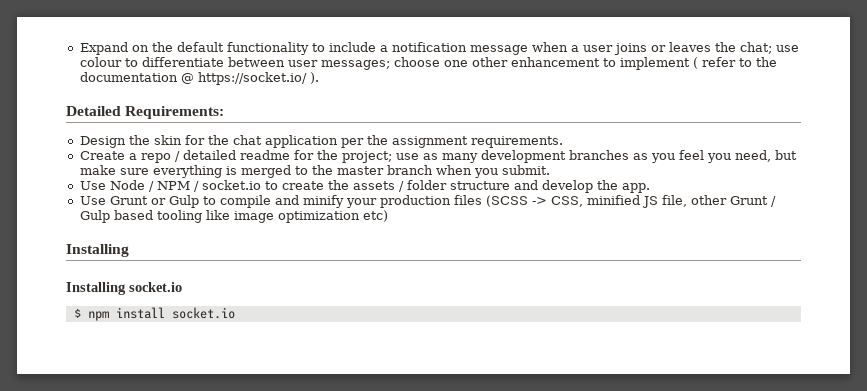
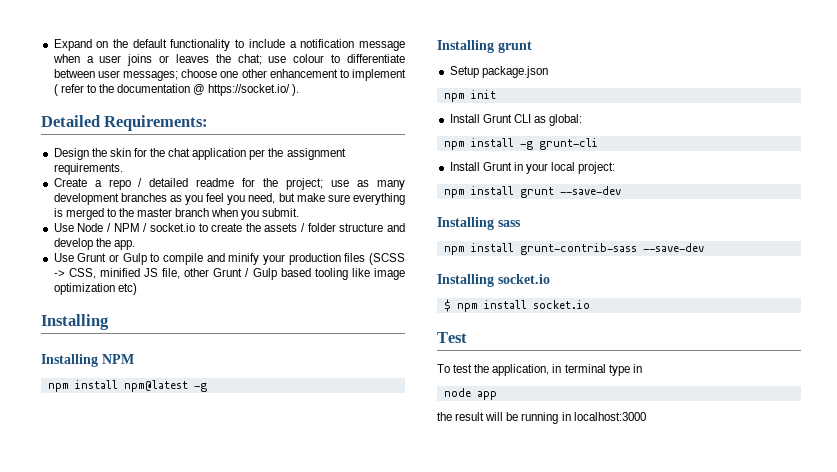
+ Installing NPM
+ npm install npm@latest -g
+ Installing grunt
+ Setup package.json
+ npm init
+ Install Grunt CLI as global:
+ npm install -g grunt-cli
+ Install Grunt in your local project:
+ npm install grunt --save-dev
+ Installing sass
+ npm install grunt-contrib-sass --save-dev
+ Test
+ To test the application, in terminal type in
+ node app
+ the result will be running in localhost:3000

